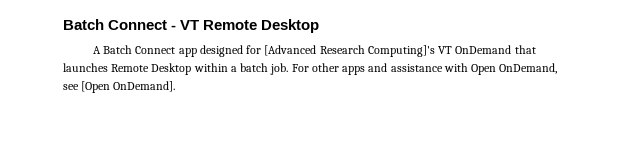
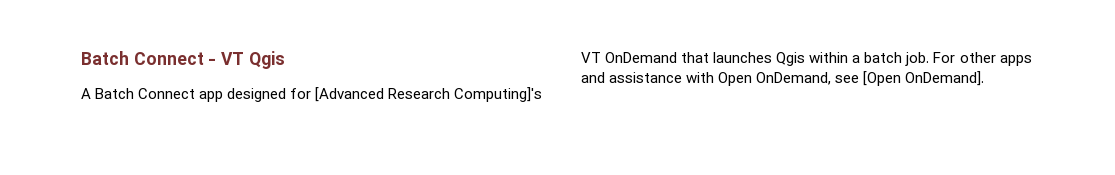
- Batch Connect - VT Remote Desktop
+ Batch Connect - VT Qgis
- A Batch Connect app designed for [Advanced Research Computing]'s VT OnDemand that launches Remote Desktop within a batch job.
+ A Batch Connect app designed for [Advanced Research Computing]'s VT OnDemand that launches Qgis within a batch job.

